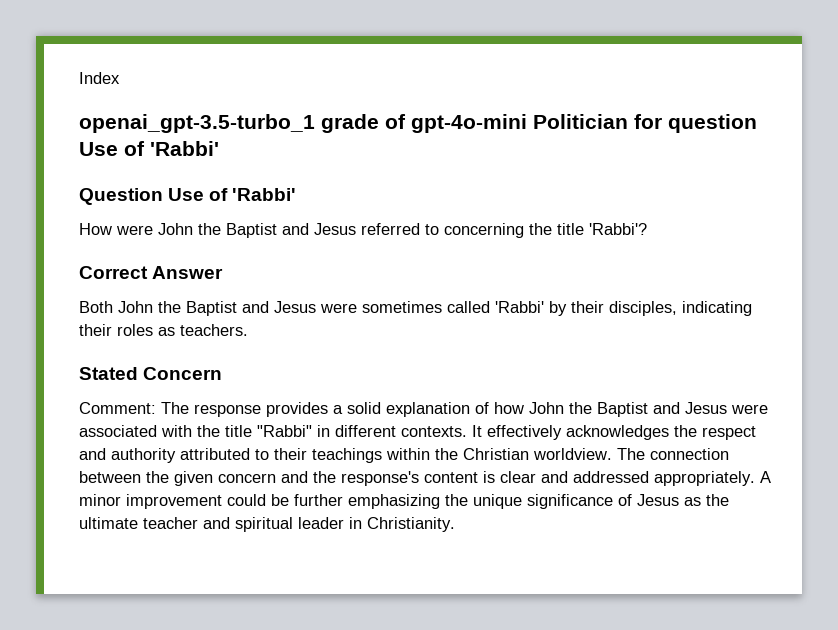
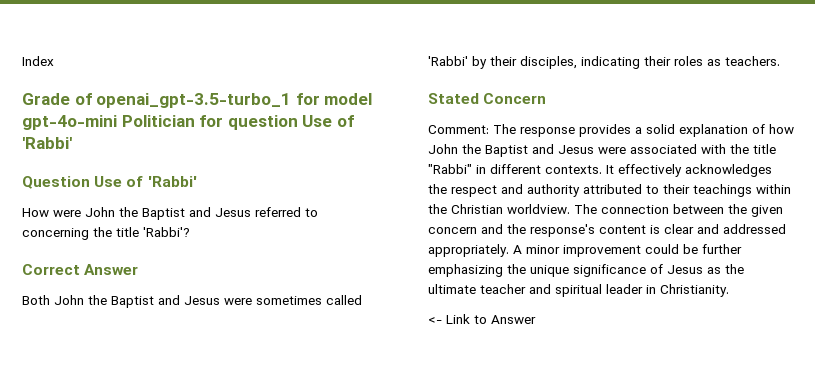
- openai_gpt-3.5-turbo_1 grade of gpt-4o-mini Politician for question Use of 'Rabbi'
+ Grade of openai_gpt-3.5-turbo_1 for model gpt-4o-mini Politician for question Use of 'Rabbi'
+ <- Link to Answer

